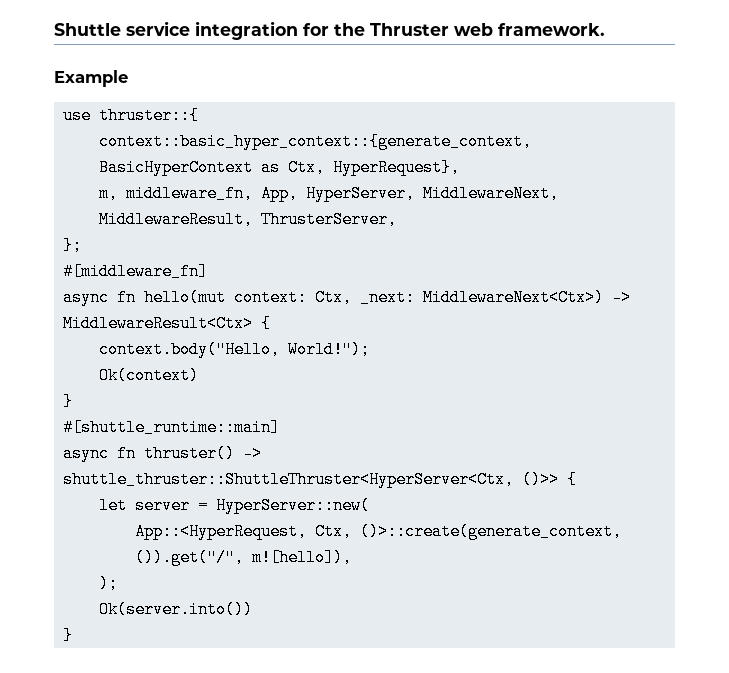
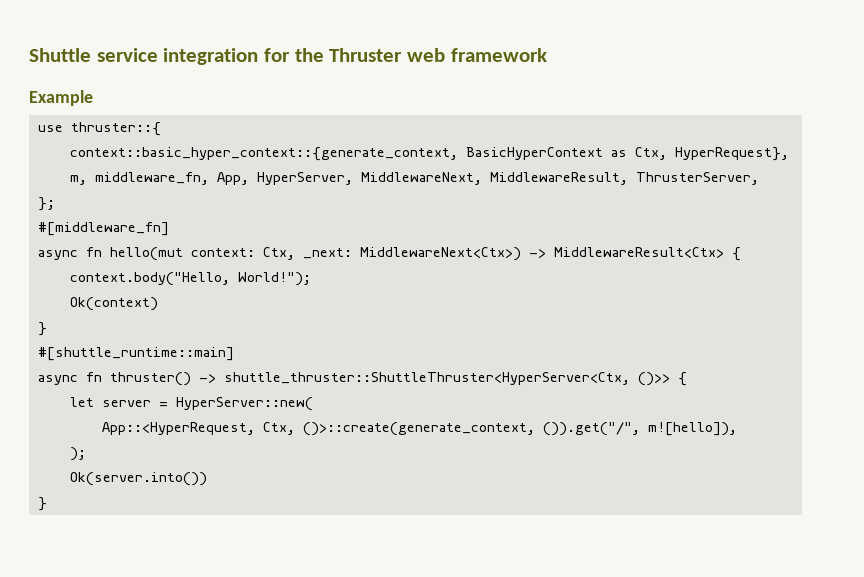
- Shuttle service integration for the Thruster web framework.
+ Shuttle service integration for the Thruster web framework

